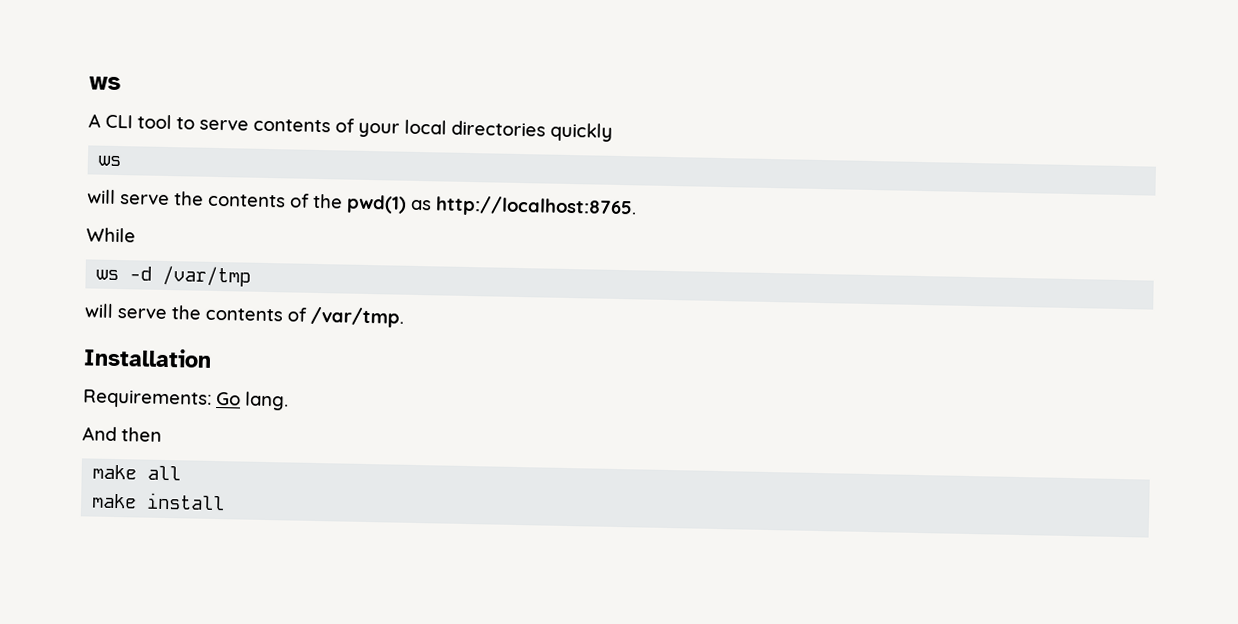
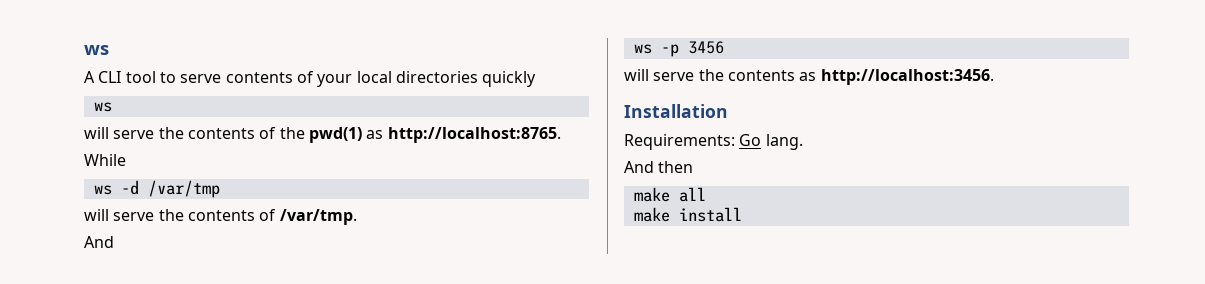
  will serve the contents of /var/tmp.
+ And
+ ws -p 3456
+ will serve the contents as http://localhost:3456.

